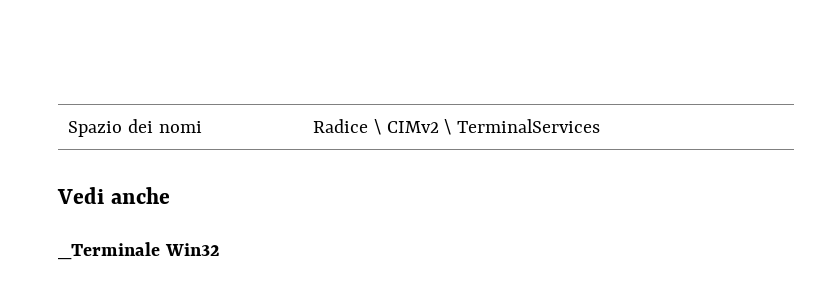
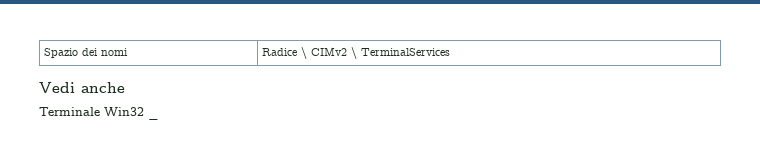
- _Terminale Win32
+ Terminale Win32 _

